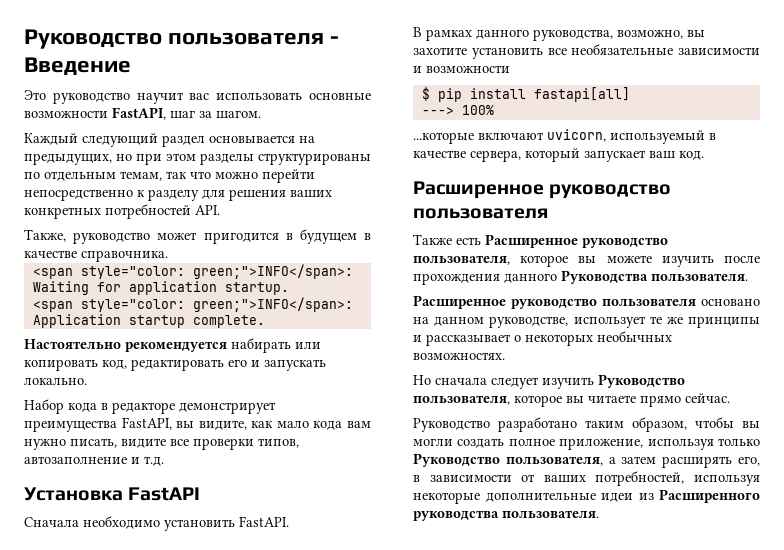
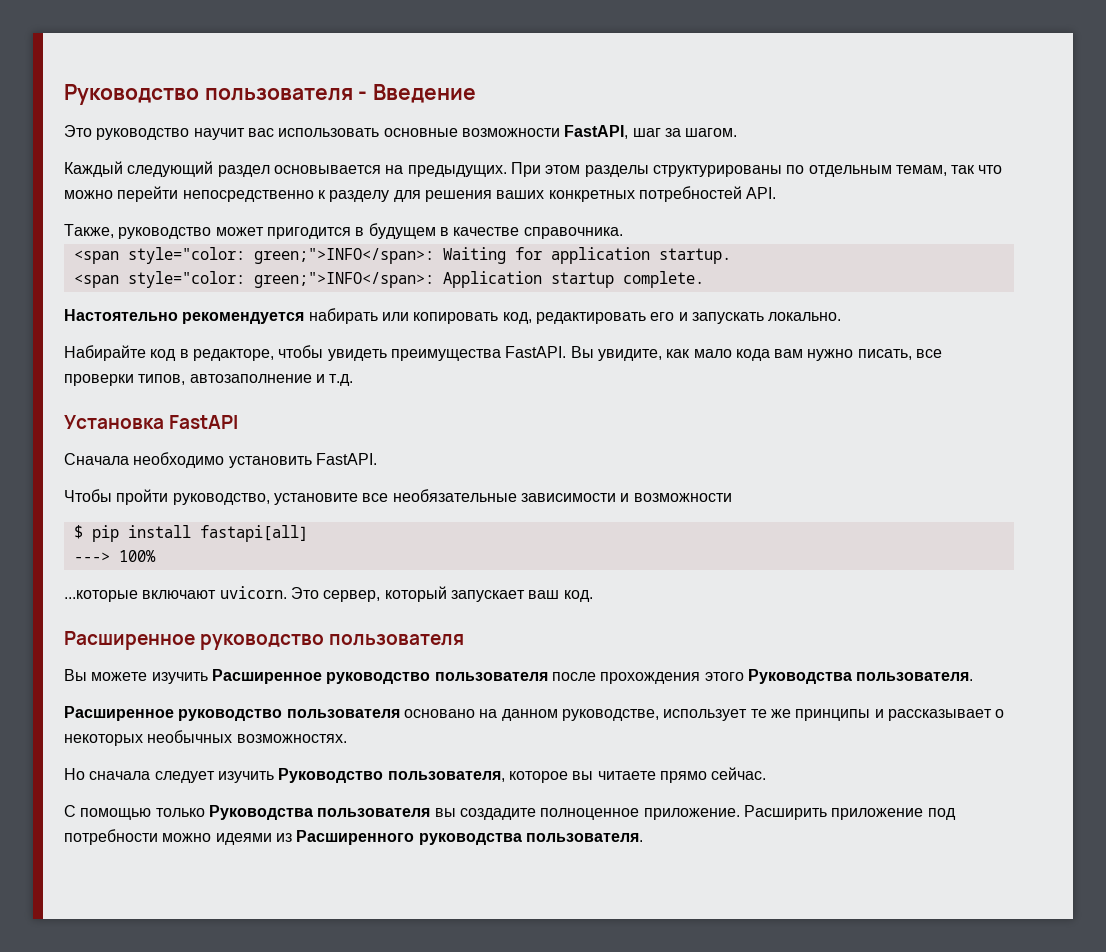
- Каждый следующий раздел основывается на предыдущих, но при этом разделы структурированы по отдельным темам, так что можно перейти непосредственно к разделу для решения ваших конкретных потребностей API.
+ Каждый следующий раздел основывается на предыдущих. При этом разделы структурированы по отдельным темам, так что можно перейти непосредственно к разделу для решения ваших конкретных потребностей API.
- Набор кода в редакторе демонстрирует преимущества FastAPI, вы видите, как мало кода вам нужно писать, видите все проверки типов, автозаполнение и т.д.
+ Набирайте код в редакторе, чтобы увидеть преимущества FastAPI. Вы увидите, как мало кода вам нужно писать, все проверки типов, автозаполнение и т.д.
- В рамках данного руководства, возможно, вы захотите установить все необязательные зависимости и возможности
+ Чтобы пройти руководство, установите все необязательные зависимости и возможности
- ...которые включают uvicorn, используемый в качестве сервера, который запускает ваш код.
+ ...которые включают uvicorn. Это сервер, который запускает ваш код.
- Также есть Расширенное руководство пользователя, которое вы можете изучить после прохождения данного Руководства пользователя.
+ Вы можете изучить Расширенное руководство пользователя после прохождения этого Руководства пользователя.
- Руководство разработано таким образом, чтобы вы могли создать полное приложение, используя только Руководство пользователя, а затем расширять его, в зависимости от ваших потребностей, используя некоторые дополнительные идеи из Расширенного руководства пользователя.
+ С помощью только Руководства пользователя вы создадите полноценное приложение. Расширить приложение под потребности можно идеями из Расширенного руководства пользователя.

